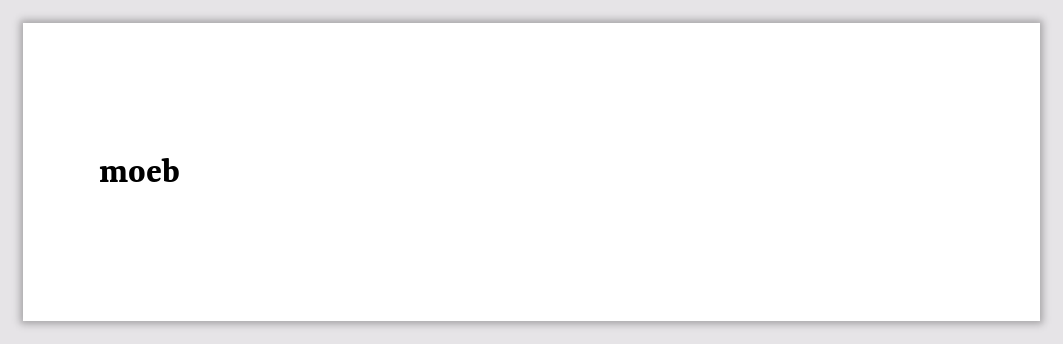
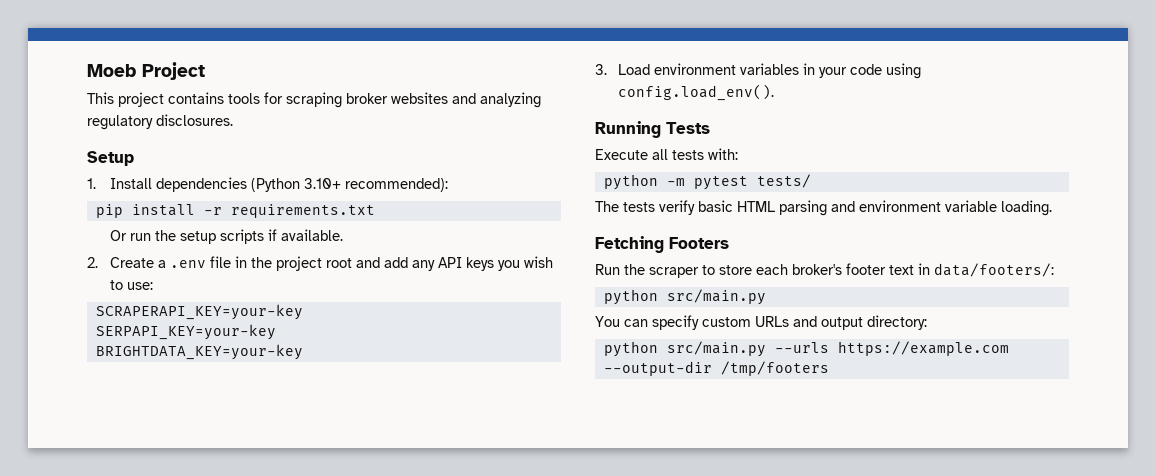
- moeb
+ Moeb Project
+ This project contains tools for scraping broker websites and analyzing regulatory disclosures.
+ Setup
+ 1. Install dependencies (Python 3.10+ recommended):
+ pip install -r requirements.txt
+ Or run the setup scripts if available.
+ 2. Create a .env file in the project root and add any API keys you wish to use:
+ SCRAPERAPI_KEY=your-key
+ SERPAPI_KEY=your-key
+ BRIGHTDATA_KEY=your-key
+ 3. Load environment variables in your code using config.load_env().
+ Running Tests
+ Execute all tests with:
+ python -m pytest tests/
+ The tests verify basic HTML parsing and environment variable loading.
+ Fetching Footers
+ Run the scraper to store each broker's footer text in data/footers/:
+ python src/main.py
+ You can specify custom URLs and output directory:
+ python src/main.py --urls https://example.com --output-dir /tmp/footers

